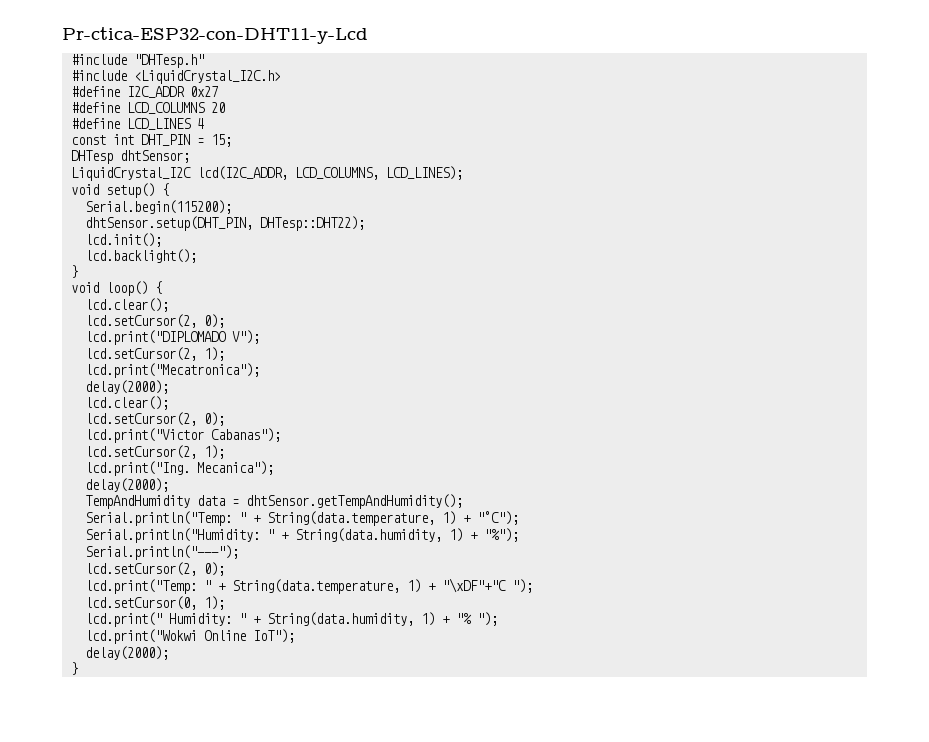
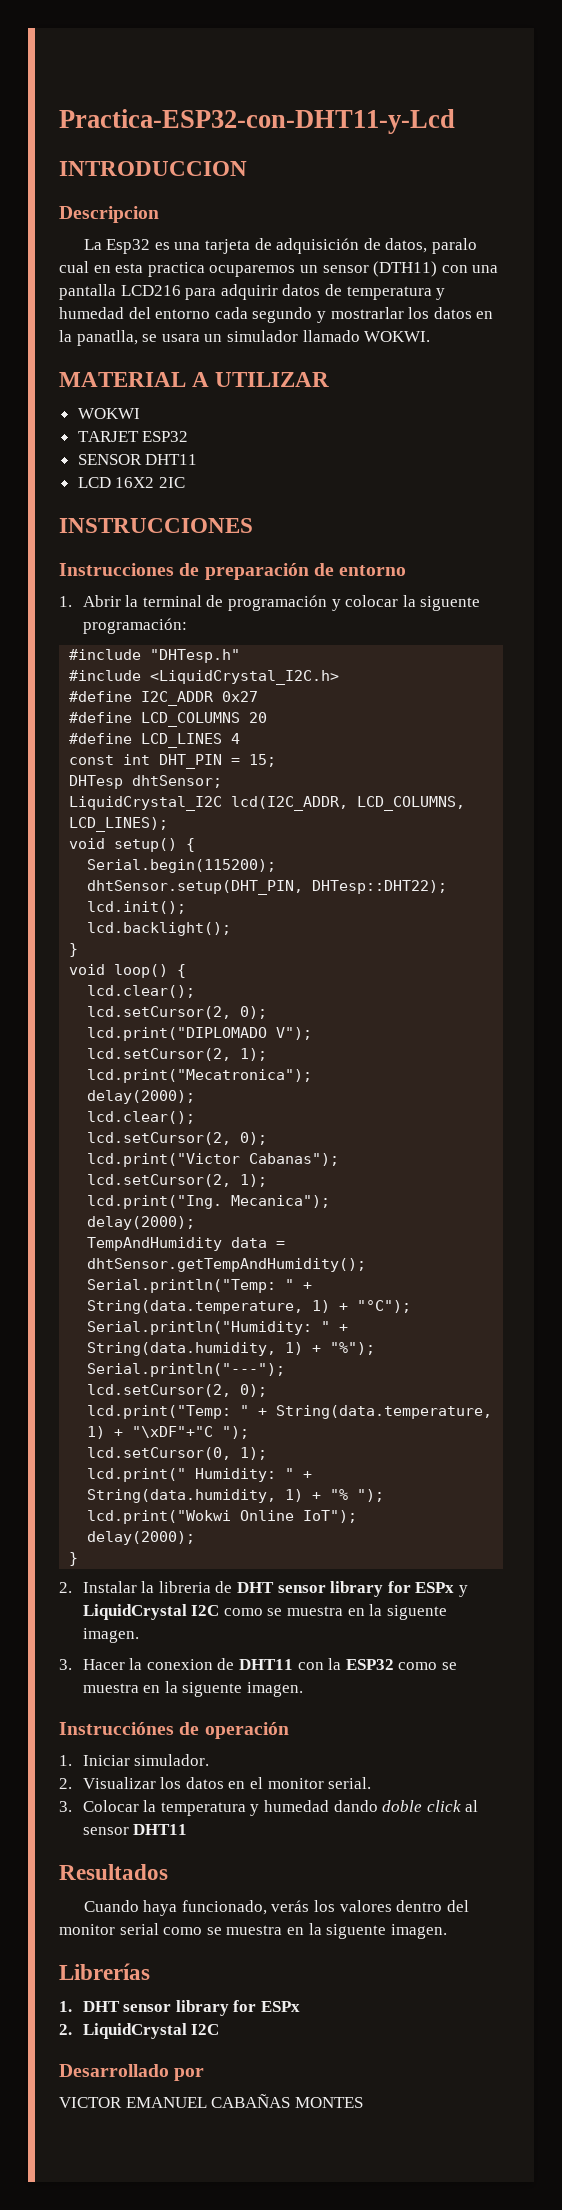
- Pr-ctica-ESP32-con-DHT11-y-Lcd
+ Practica-ESP32-con-DHT11-y-Lcd
+ INTRODUCCION
+ Descripcion
+ La Esp32 es una tarjeta de adquisición de datos, paralo cual en esta practica ocuparemos un sensor (DTH11) con una pantalla LCD216 para adquirir datos de temperatura y humedad del entorno cada segundo y mostrarlar los datos en la panatlla, se usara un simulador llamado WOKWI.
+ MATERIAL A UTILIZAR
+ WOKWI
+ TARJET ESP32
+ SENSOR DHT11
+ LCD 16X2 2IC
+ INSTRUCCIONES
+ Instrucciones de preparación de entorno
+ 1. Abrir la terminal de programación y colocar la siguente programación:
+ 2. Instalar la libreria de DHT sensor library for ESPx y LiquidCrystal I2C como se muestra en la siguente imagen.
+ 3. Hacer la conexion de DHT11 con la ESP32 como se muestra en la siguente imagen.
+ Instrucciónes de operación
+ 1. Iniciar simulador.
+ 2. Visualizar los datos en el monitor serial.
+ 3. Colocar la temperatura y humedad dando doble click al sensor DHT11
+ Resultados
+ Cuando haya funcionado, verás los valores dentro del monitor serial como se muestra en la siguente imagen.
+ Librerías
+ 1. DHT sensor library for ESPx
+ 2. LiquidCrystal I2C
+ Desarrollado por
+ VICTOR EMANUEL CABAÑAS MONTES

